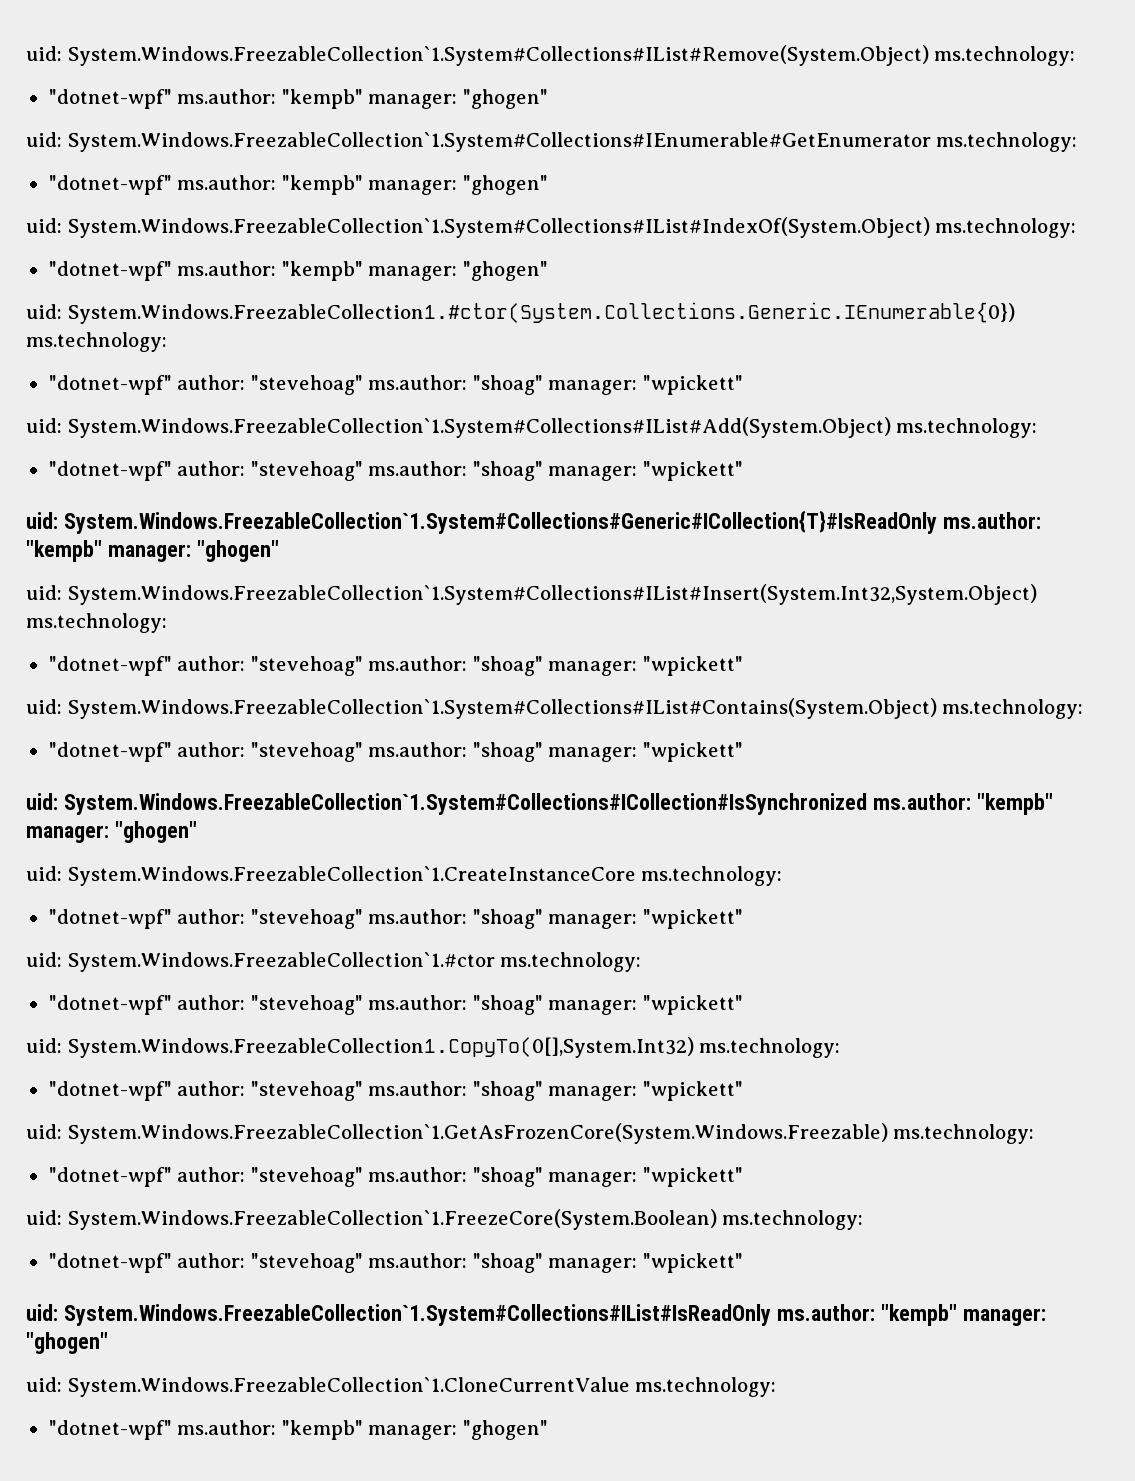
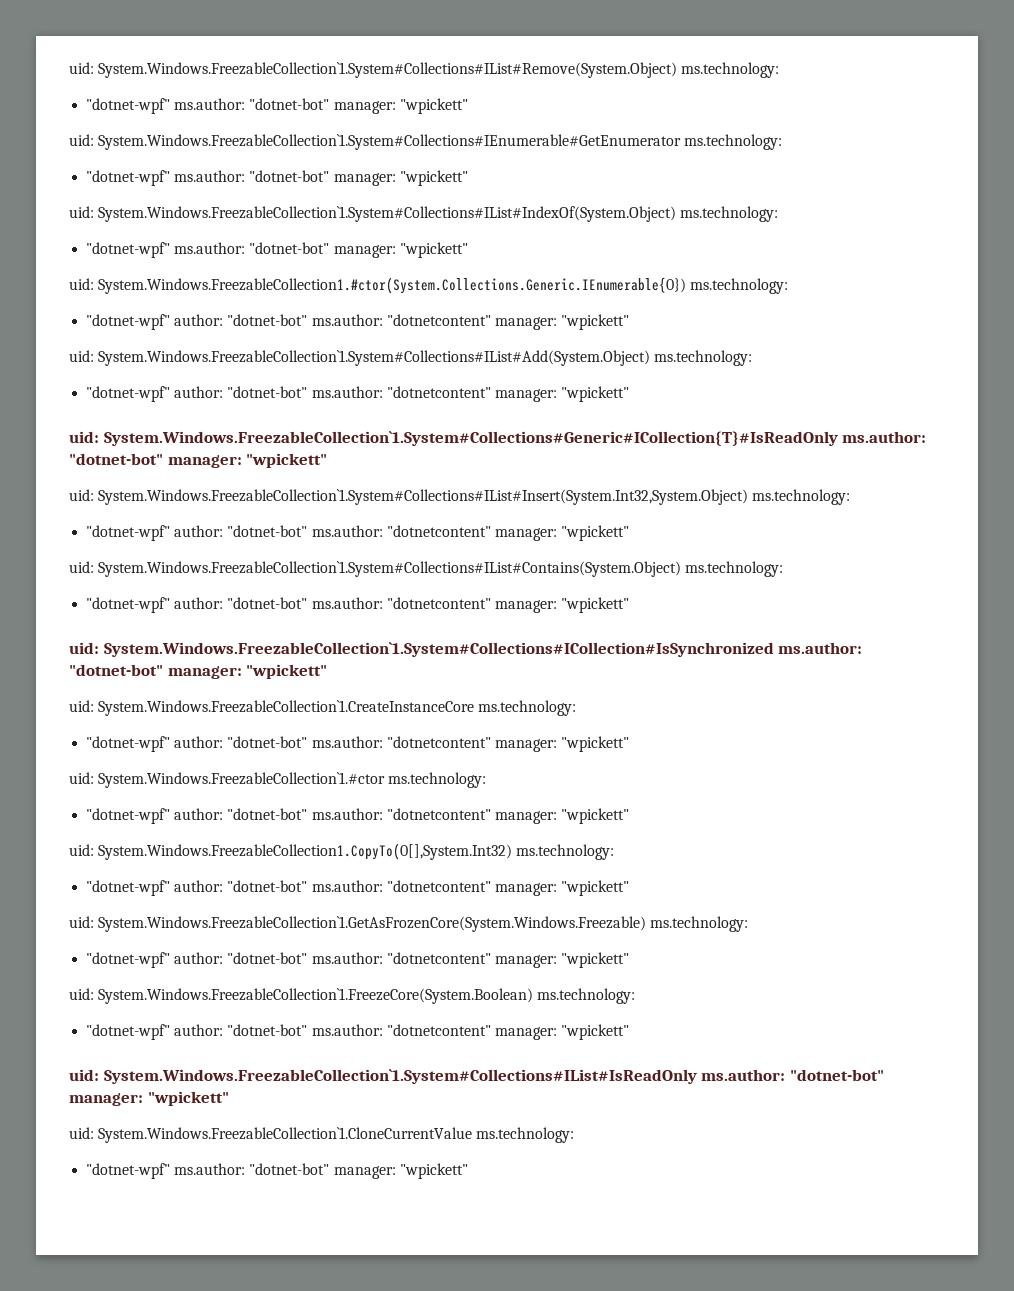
  uid: System.Windows.FreezableCollection`1.System#Collections#IList#Remove(System.Object) ms.technology:
- "dotnet-wpf" ms.author: "kempb" manager: "ghogen"
+ "dotnet-wpf" ms.author: "dotnet-bot" manager: "wpickett"
  uid: System.Windows.FreezableCollection`1.System#Collections#IEnumerable#GetEnumerator ms.technology:
- "dotnet-wpf" ms.author: "kempb" manager: "ghogen"
+ "dotnet-wpf" ms.author: "dotnet-bot" manager: "wpickett"
  uid: System.Windows.FreezableCollection`1.System#Collections#IList#IndexOf(System.Object) ms.technology:
- "dotnet-wpf" ms.author: "kempb" manager: "ghogen"
+ "dotnet-wpf" ms.author: "dotnet-bot" manager: "wpickett"
  uid: System.Windows.FreezableCollection1.#ctor(System.Collections.Generic.IEnumerable{0}) ms.technology:
- "dotnet-wpf" author: "stevehoag" ms.author: "shoag" manager: "wpickett"
+ "dotnet-wpf" author: "dotnet-bot" ms.author: "dotnetcontent" manager: "wpickett"
  uid: System.Windows.FreezableCollection`1.System#Collections#IList#Add(System.Object) ms.technology:
- "dotnet-wpf" author: "stevehoag" ms.author: "shoag" manager: "wpickett"
+ "dotnet-wpf" author: "dotnet-bot" ms.author: "dotnetcontent" manager: "wpickett"
- uid: System.Windows.FreezableCollection`1.System#Collections#Generic#ICollection{T}#IsReadOnly ms.author: "kempb" manager: "ghogen"
+ uid: System.Windows.FreezableCollection`1.System#Collections#Generic#ICollection{T}#IsReadOnly ms.author: "dotnet-bot" manager: "wpickett"
  uid: System.Windows.FreezableCollection`1.System#Collections#IList#Insert(System.Int32,System.Object) ms.technology:
- "dotnet-wpf" author: "stevehoag" ms.author: "shoag" manager: "wpickett"
+ "dotnet-wpf" author: "dotnet-bot" ms.author: "dotnetcontent" manager: "wpickett"
  uid: System.Windows.FreezableCollection`1.System#Collections#IList#Contains(System.Object) ms.technology:
- "dotnet-wpf" author: "stevehoag" ms.author: "shoag" manager: "wpickett"
+ "dotnet-wpf" author: "dotnet-bot" ms.author: "dotnetcontent" manager: "wpickett"
- uid: System.Windows.FreezableCollection`1.System#Collections#ICollection#IsSynchronized ms.author: "kempb" manager: "ghogen"
+ uid: System.Windows.FreezableCollection`1.System#Collections#ICollection#IsSynchronized ms.author: "dotnet-bot" manager: "wpickett"
  uid: System.Windows.FreezableCollection`1.CreateInstanceCore ms.technology:
- "dotnet-wpf" author: "stevehoag" ms.author: "shoag" manager: "wpickett"
+ "dotnet-wpf" author: "dotnet-bot" ms.author: "dotnetcontent" manager: "wpickett"
  uid: System.Windows.FreezableCollection`1.#ctor ms.technology:
- "dotnet-wpf" author: "stevehoag" ms.author: "shoag" manager: "wpickett"
+ "dotnet-wpf" author: "dotnet-bot" ms.author: "dotnetcontent" manager: "wpickett"
  uid: System.Windows.FreezableCollection1.CopyTo(0[],System.Int32) ms.technology:
- "dotnet-wpf" author: "stevehoag" ms.author: "shoag" manager: "wpickett"
+ "dotnet-wpf" author: "dotnet-bot" ms.author: "dotnetcontent" manager: "wpickett"
  uid: System.Windows.FreezableCollection`1.GetAsFrozenCore(System.Windows.Freezable) ms.technology:
- "dotnet-wpf" author: "stevehoag" ms.author: "shoag" manager: "wpickett"
+ "dotnet-wpf" author: "dotnet-bot" ms.author: "dotnetcontent" manager: "wpickett"
  uid: System.Windows.FreezableCollection`1.FreezeCore(System.Boolean) ms.technology:
- "dotnet-wpf" author: "stevehoag" ms.author: "shoag" manager: "wpickett"
+ "dotnet-wpf" author: "dotnet-bot" ms.author: "dotnetcontent" manager: "wpickett"
- uid: System.Windows.FreezableCollection`1.System#Collections#IList#IsReadOnly ms.author: "kempb" manager: "ghogen"
+ uid: System.Windows.FreezableCollection`1.System#Collections#IList#IsReadOnly ms.author: "dotnet-bot" manager: "wpickett"
  uid: System.Windows.FreezableCollection`1.CloneCurrentValue ms.technology:
- "dotnet-wpf" ms.author: "kempb" manager: "ghogen"
+ "dotnet-wpf" ms.author: "dotnet-bot" manager: "wpickett"

